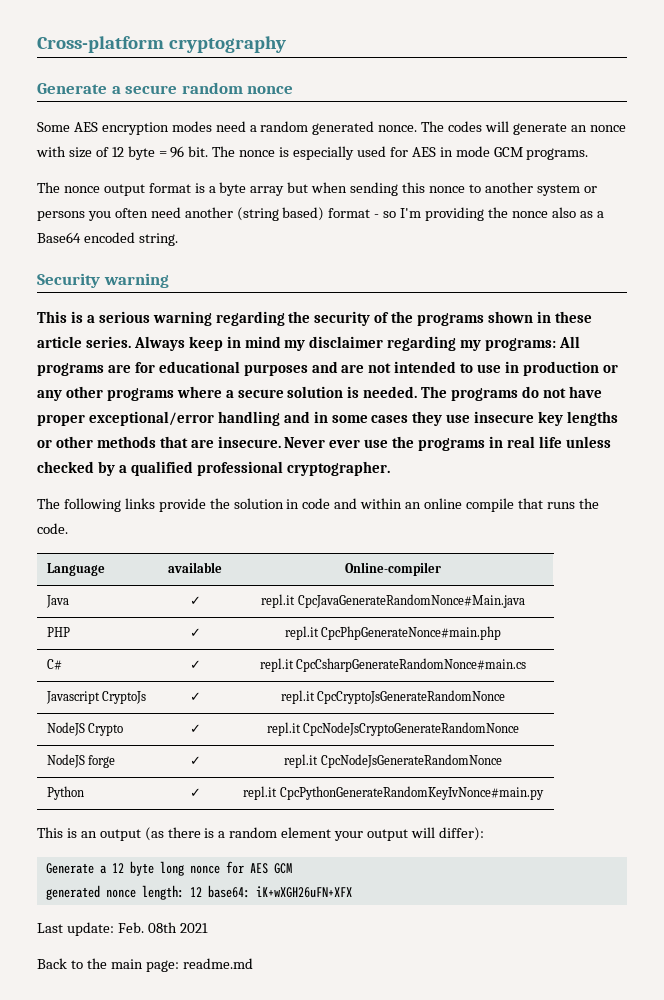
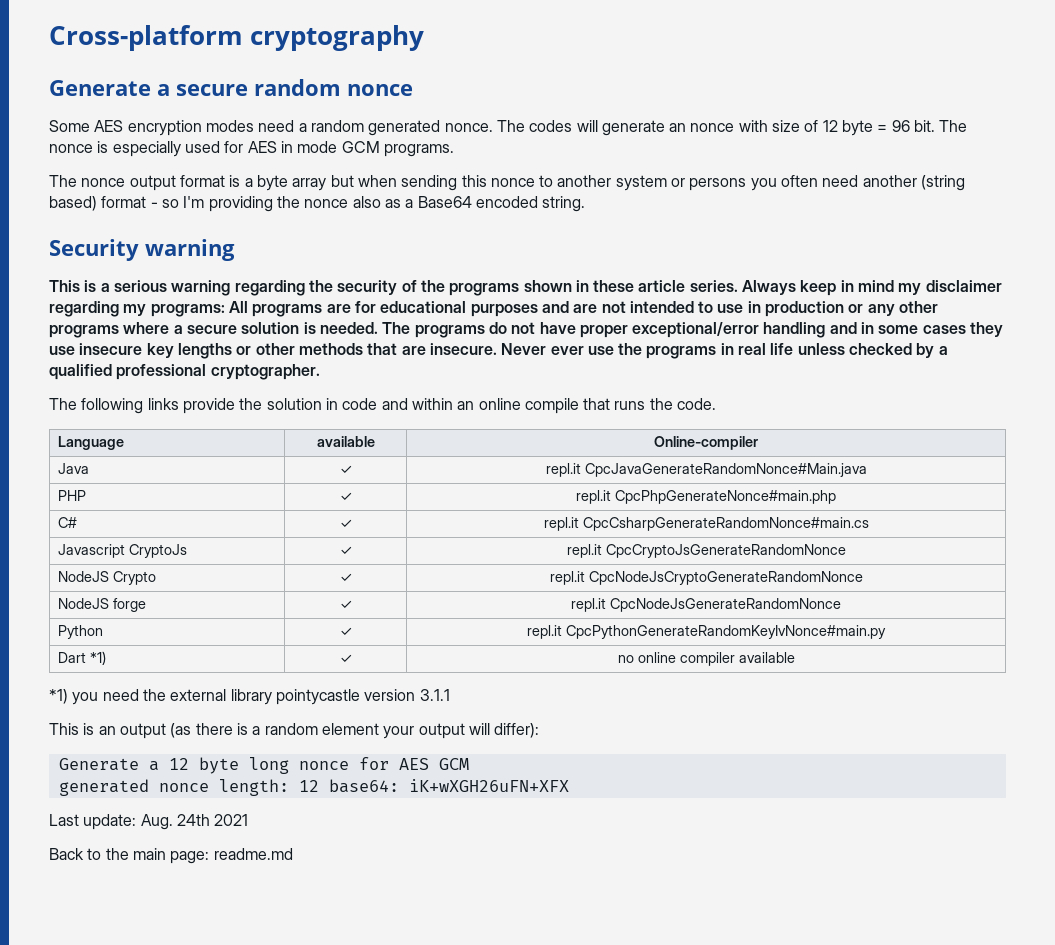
+ Dart *1) | ✓ | no online compiler available
+ *1) you need the external library pointycastle version 3.1.1
- Last update: Feb. 08th 2021
+ Last update: Aug. 24th 2021

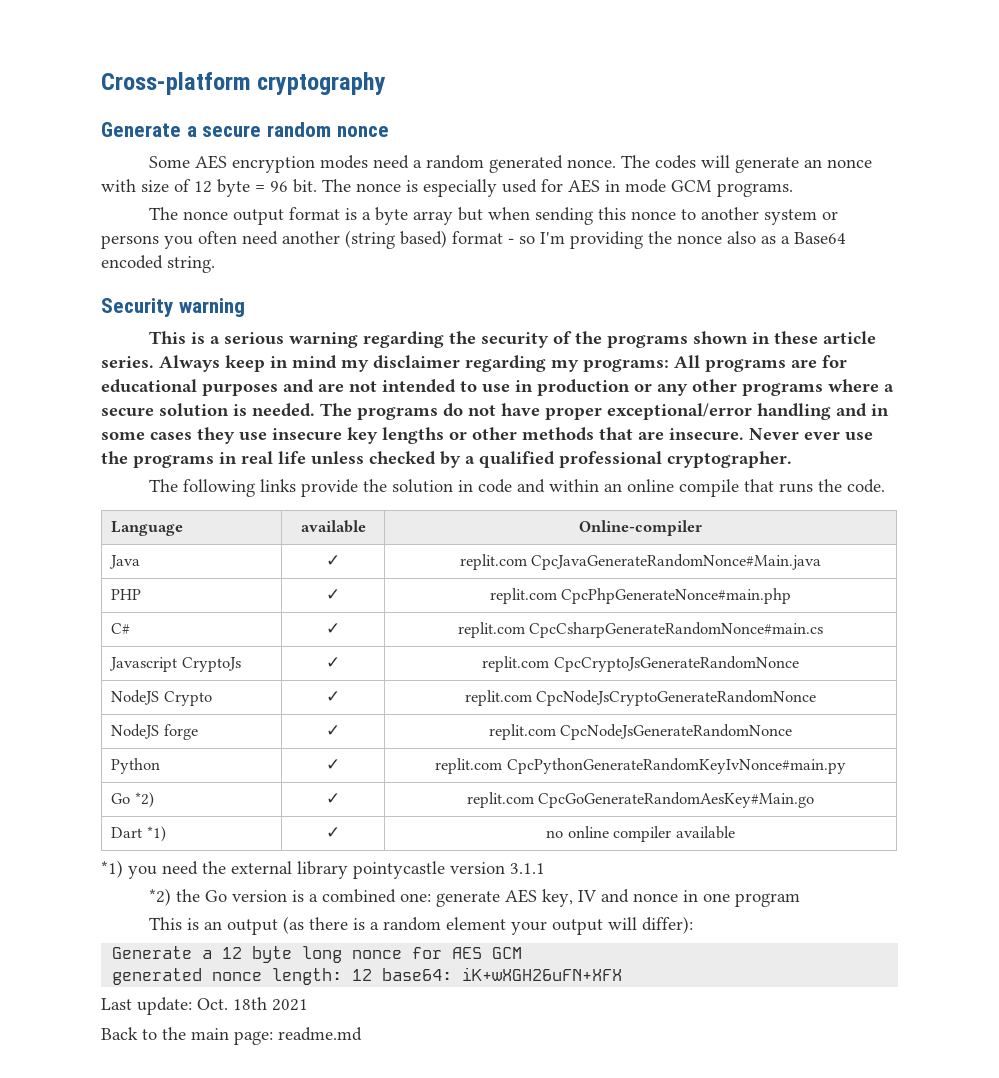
- Java | ✓ | repl.it CpcJavaGenerateRandomNonce#Main.java
+ Java | ✓ | replit.com CpcJavaGenerateRandomNonce#Main.java
- PHP | ✓ | repl.it CpcPhpGenerateNonce#main.php
+ PHP | ✓ | replit.com CpcPhpGenerateNonce#main.php
- C# | ✓ | repl.it CpcCsharpGenerateRandomNonce#main.cs
+ C# | ✓ | replit.com CpcCsharpGenerateRandomNonce#main.cs
- Javascript CryptoJs | ✓ | repl.it CpcCryptoJsGenerateRandomNonce
+ Javascript CryptoJs | ✓ | replit.com CpcCryptoJsGenerateRandomNonce
- NodeJS Crypto | ✓ | repl.it CpcNodeJsCryptoGenerateRandomNonce
+ NodeJS Crypto | ✓ | replit.com CpcNodeJsCryptoGenerateRandomNonce
- NodeJS forge | ✓ | repl.it CpcNodeJsGenerateRandomNonce
+ NodeJS forge | ✓ | replit.com CpcNodeJsGenerateRandomNonce
- Python | ✓ | repl.it CpcPythonGenerateRandomKeyIvNonce#main.py
+ Python | ✓ | replit.com CpcPythonGenerateRandomKeyIvNonce#main.py
+ Go *2) | ✓ | replit.com CpcGoGenerateRandomAesKey#Main.go
+ *2) the Go version is a combined one: generate AES key, IV and nonce in one program
- Last update: Aug. 24th 2021
+ Last update: Oct. 18th 2021

